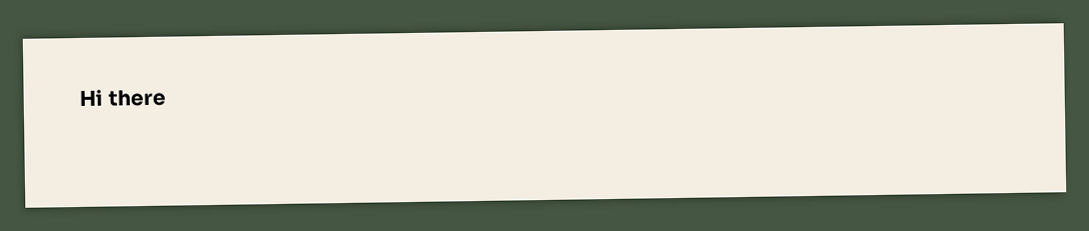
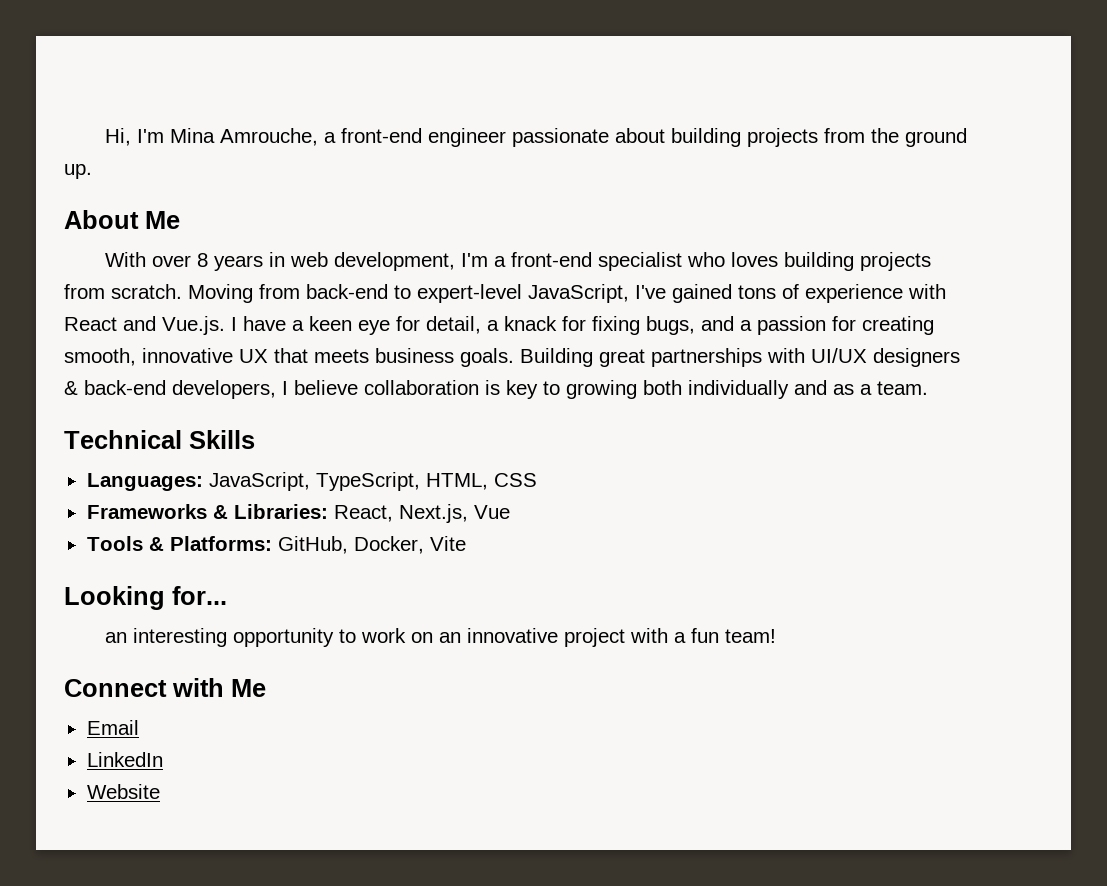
- Hi there
+ Hi, I'm Mina Amrouche, a front-end engineer passionate about building projects from the ground up.
+ About Me
+ With over 8 years in web development, I'm a front-end specialist who loves building projects from scratch. Moving from back-end to expert-level JavaScript, I've gained tons of experience with React and Vue.js. I have a keen eye for detail, a knack for fixing bugs, and a passion for creating smooth, innovative UX that meets business goals. Building great partnerships with UI/UX designers & back-end developers, I believe collaboration is key to growing both individually and as a team.
+ Technical Skills
+ Languages: JavaScript, TypeScript, HTML, CSS
+ Frameworks & Libraries: React, Next.js, Vue
+ Tools & Platforms: GitHub, Docker, Vite
+ Looking for...
+ an interesting opportunity to work on an innovative project with a fun team!
+ Connect with Me
+ Email
+ LinkedIn
+ Website

